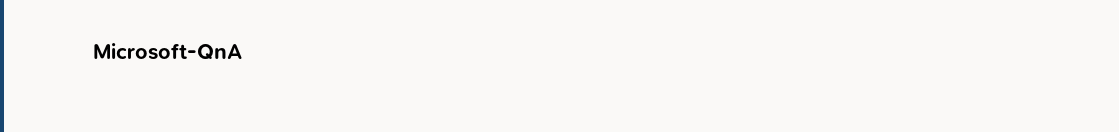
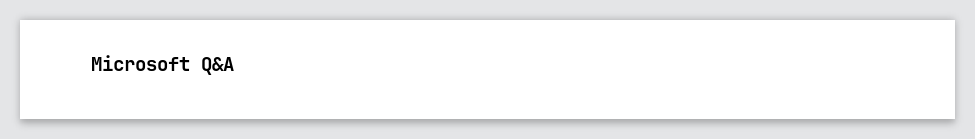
- Microsoft-QnA
+ Microsoft Q&A

